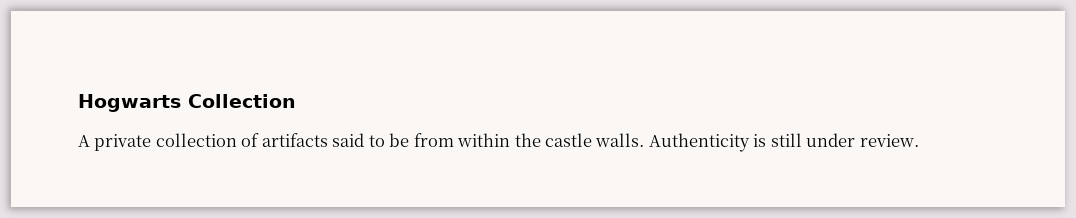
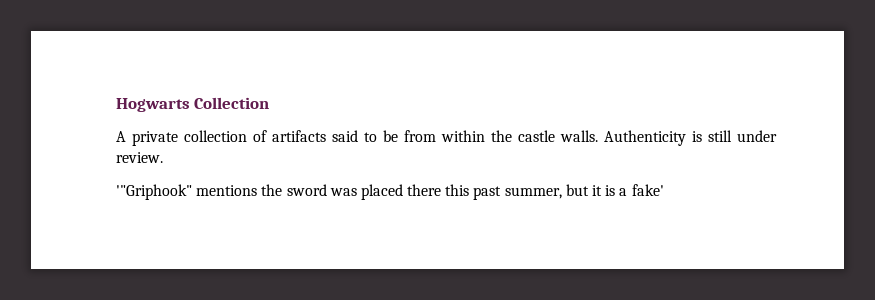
+ '"Griphook" mentions the sword was placed there this past summer, but it is a fake'

